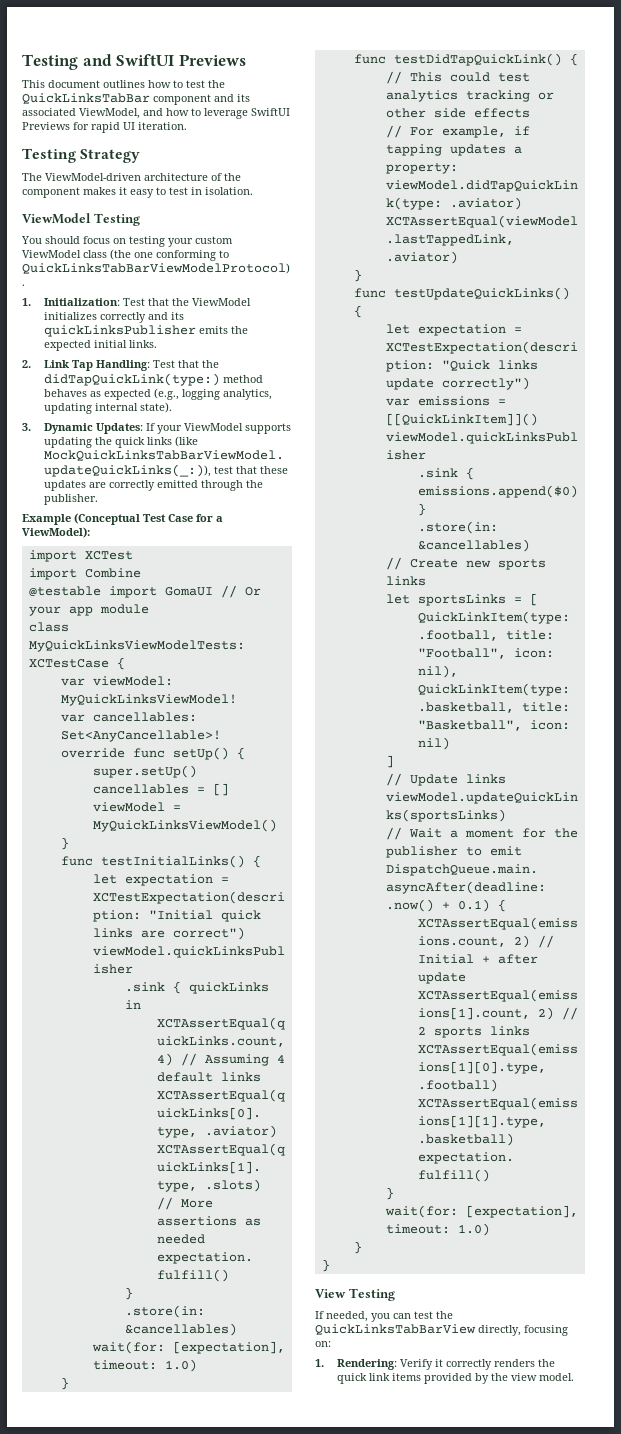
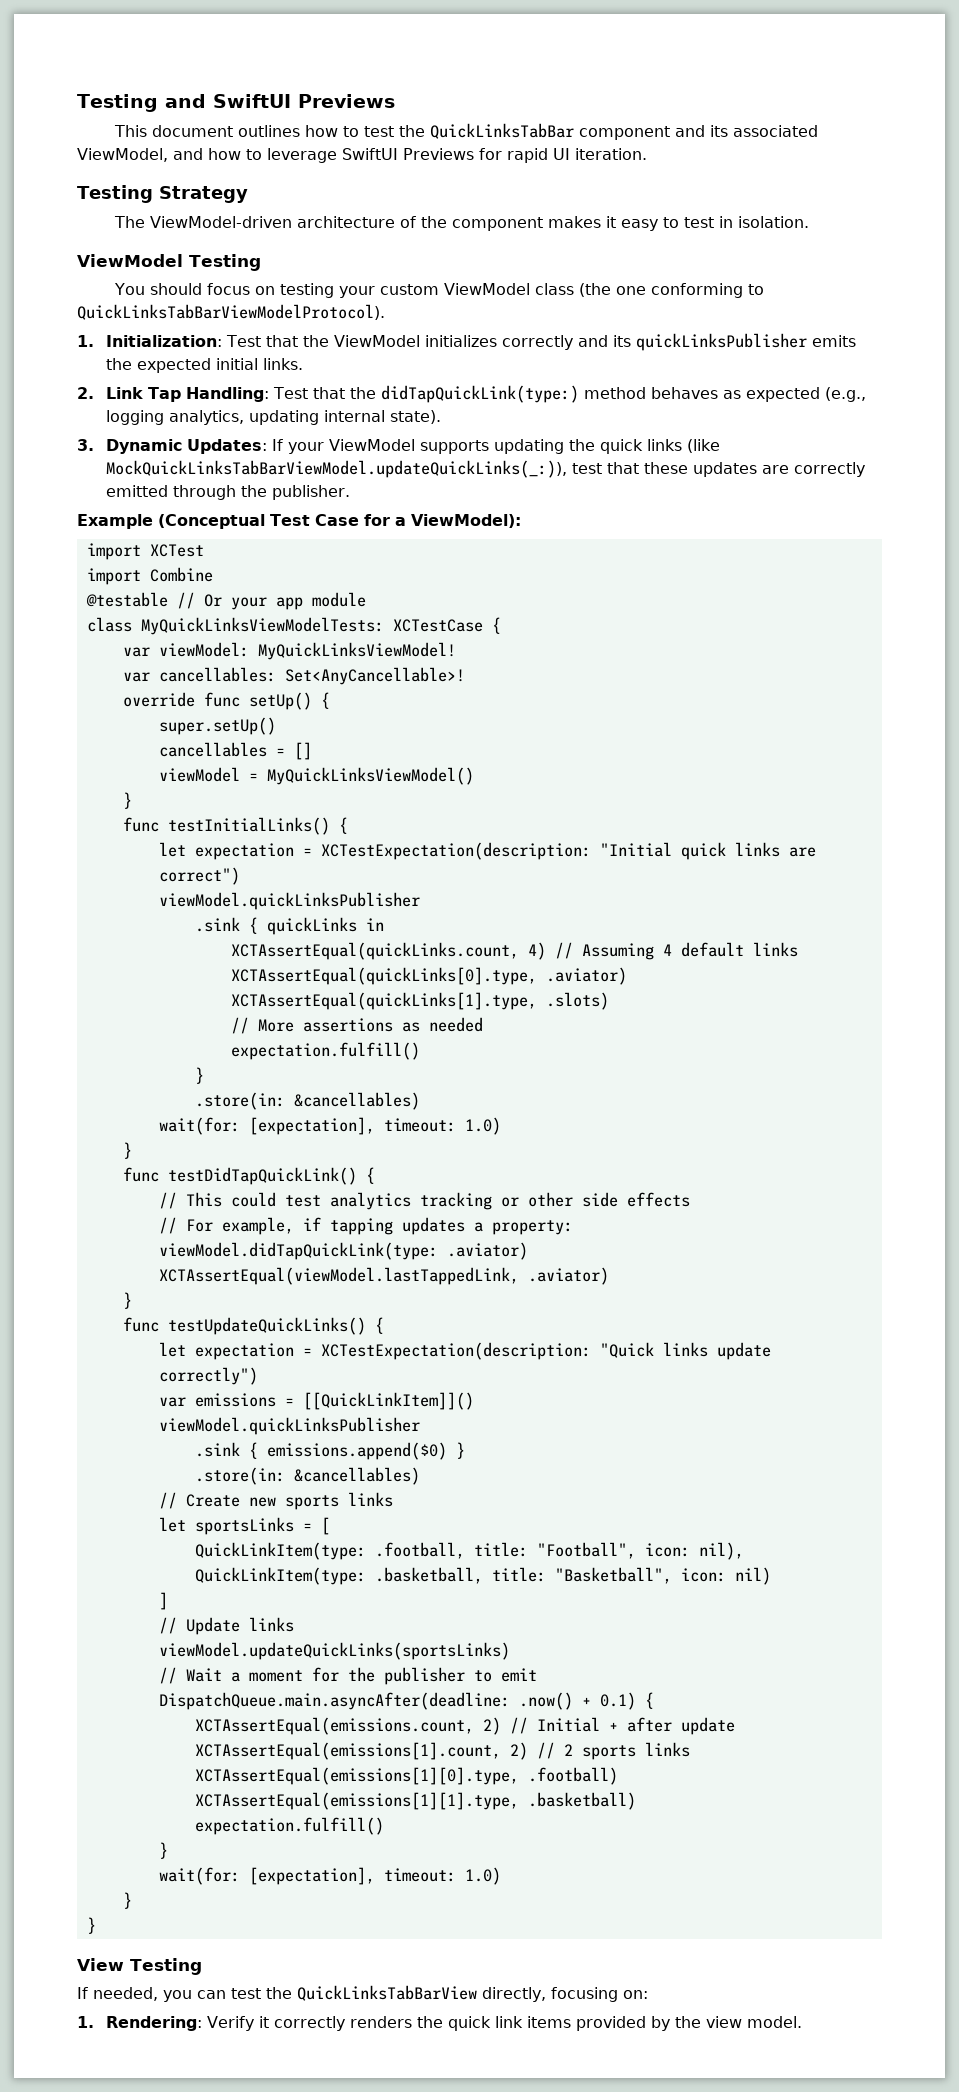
- @testable import GomaUI // Or your app module
+ @testable // Or your app module

